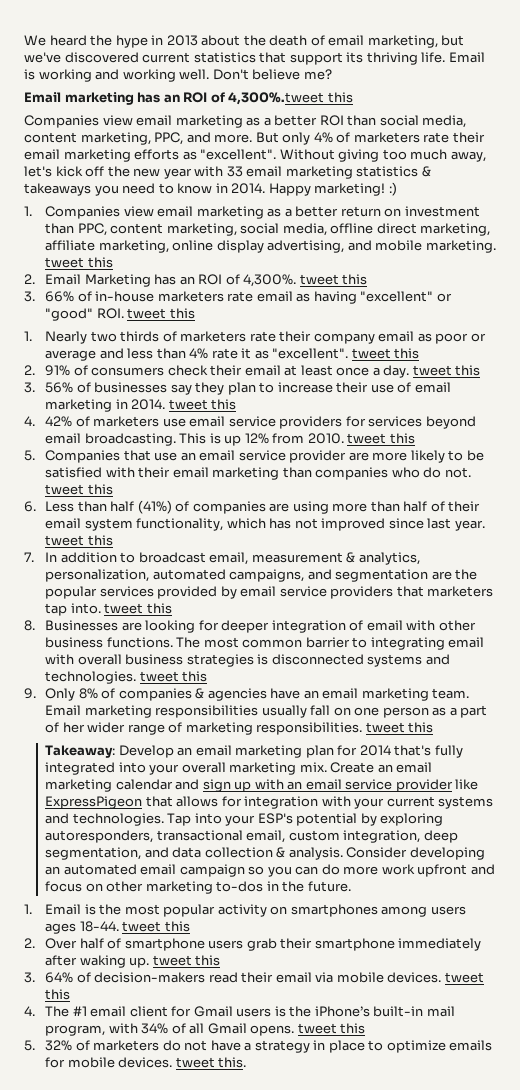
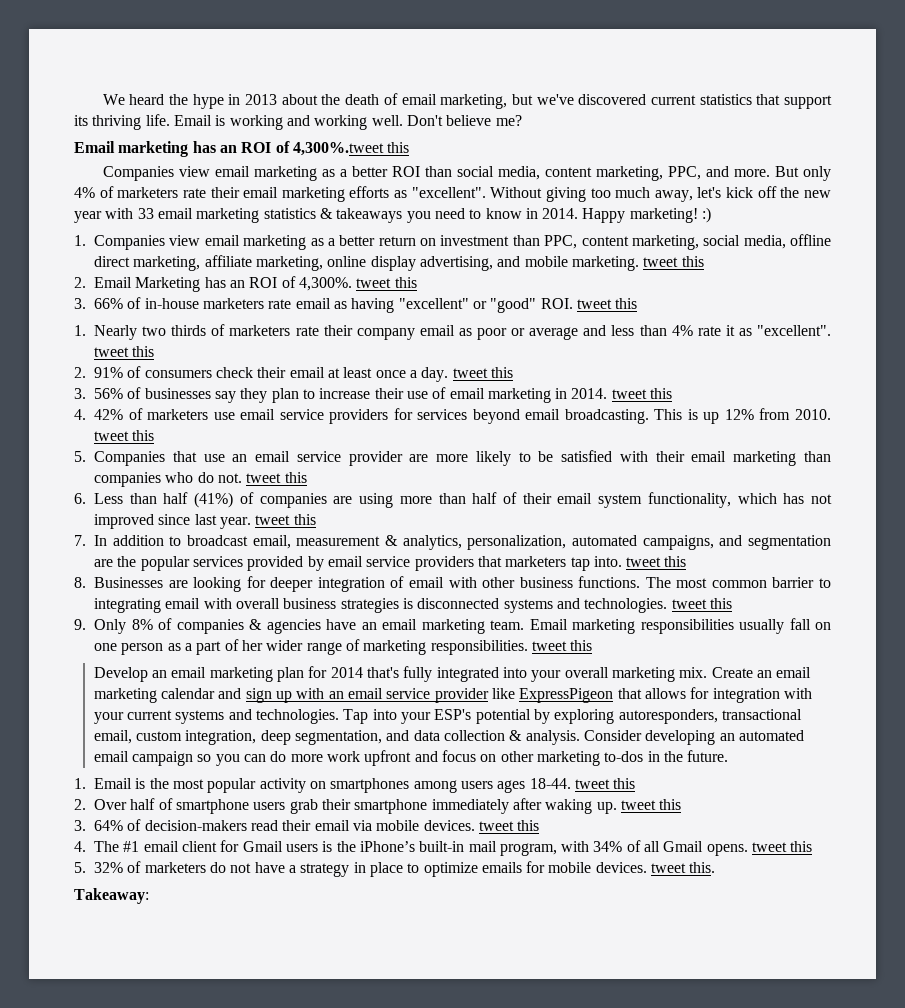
- Takeaway: Develop an email marketing plan for 2014 that's fully integrated into your overall marketing mix.
+ Develop an email marketing plan for 2014 that's fully integrated into your overall marketing mix.
+ Takeaway:

